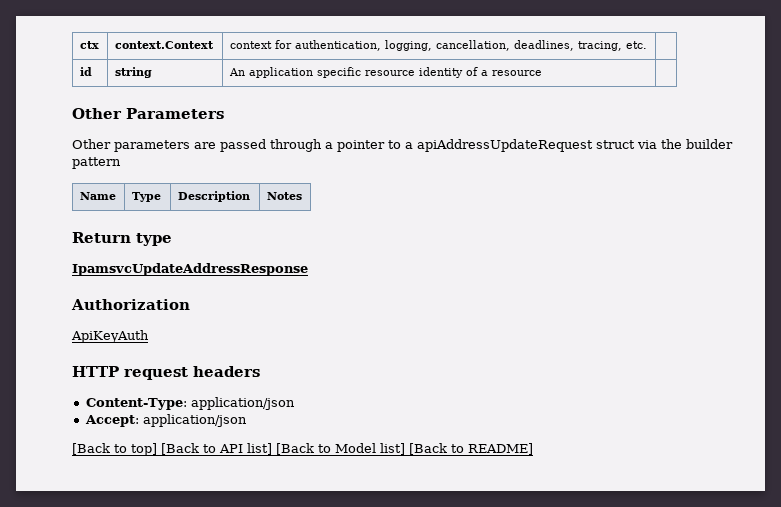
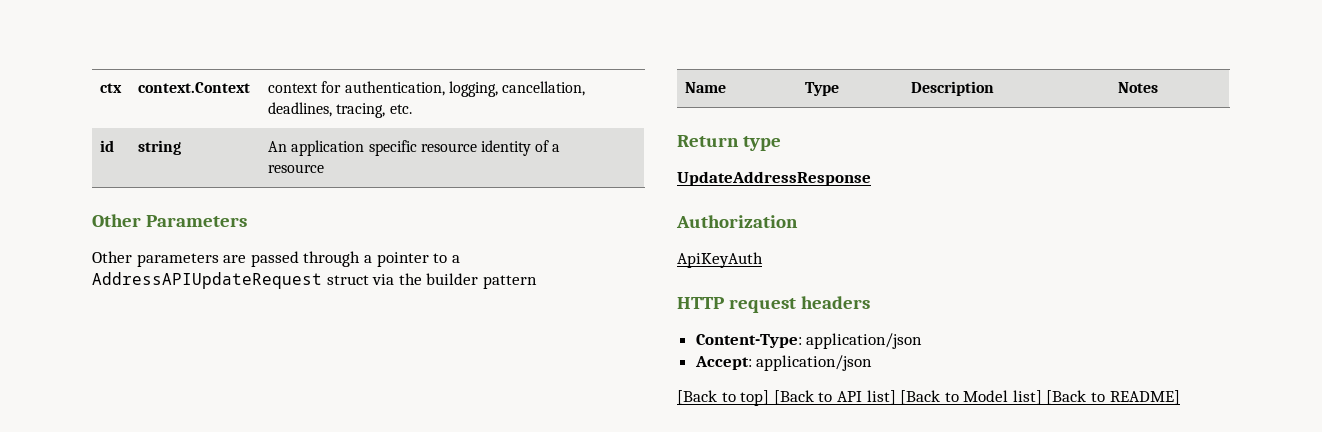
- Other parameters are passed through a pointer to a apiAddressUpdateRequest struct via the builder pattern
+ Other parameters are passed through a pointer to a AddressAPIUpdateRequest struct via the builder pattern
- IpamsvcUpdateAddressResponse
+ UpdateAddressResponse

